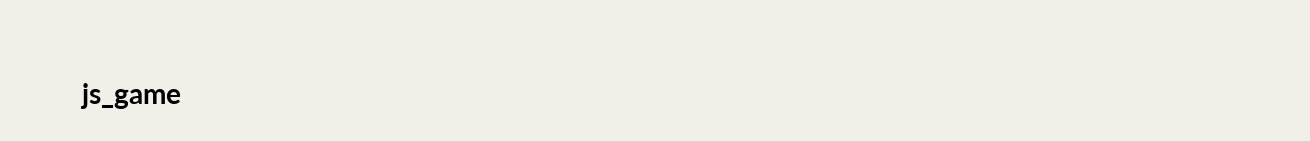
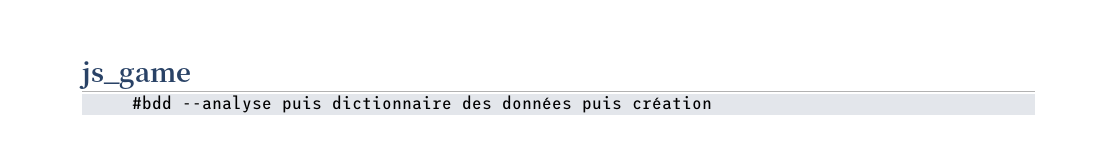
+ #bdd --analyse puis dictionnaire des données puis création

